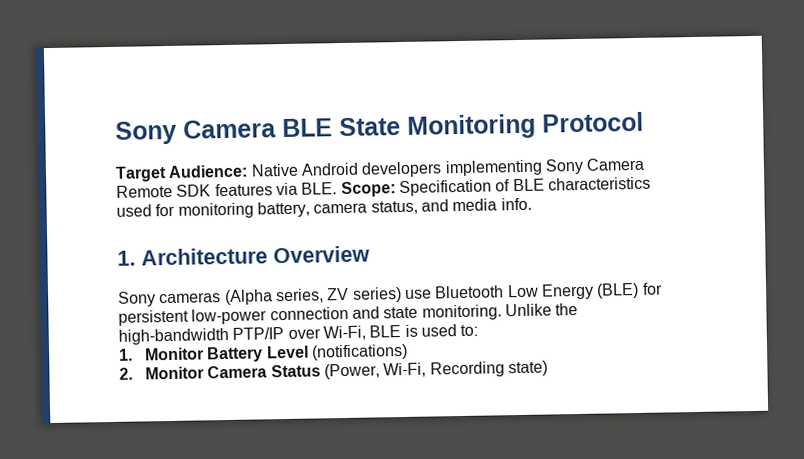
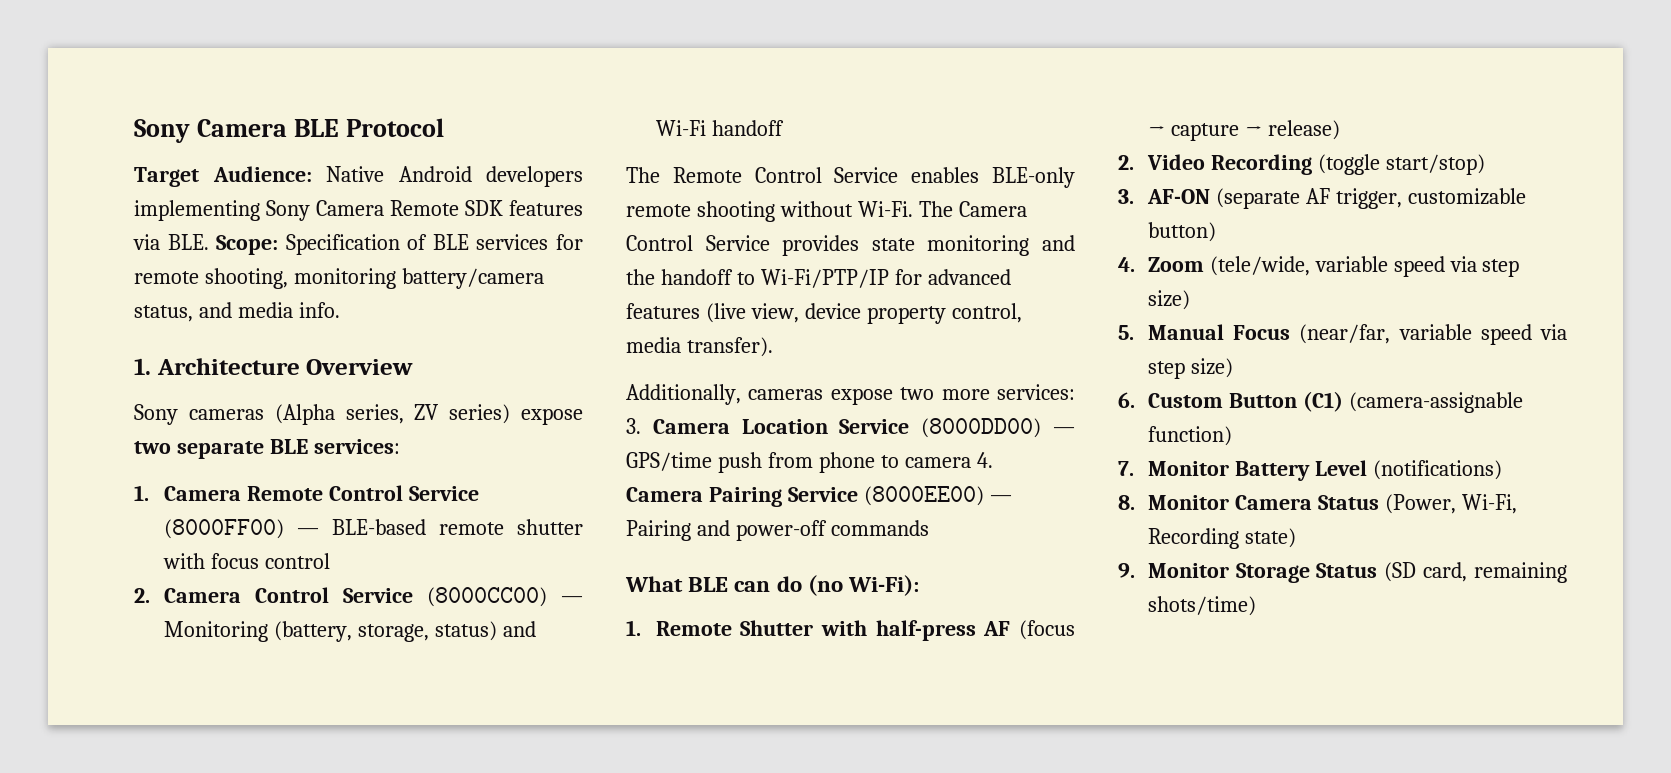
- Sony Camera BLE State Monitoring Protocol
+ Sony Camera BLE Protocol
- Target Audience: Native Android developers implementing Sony Camera Remote SDK features via BLE. Scope: Specification of BLE characteristics used for monitoring battery, camera status, and media info.
+ Target Audience: Native Android developers implementing Sony Camera Remote SDK features via BLE. Scope: Specification of BLE services for remote shooting, monitoring battery/camera status, and media info.
- Sony cameras (Alpha series, ZV series) use Bluetooth Low Energy (BLE) for persistent low-power connection and state monitoring. Unlike the high-bandwidth PTP/IP over Wi-Fi, BLE is used to:
- 1. Monitor Battery Level (notifications)
+ Sony cameras (Alpha series, ZV series) expose two separate BLE services:
+ 1. Camera Remote Control Service (8000FF00) — BLE-based remote shutter with focus control
+ 2. Camera Control Service (8000CC00) — Monitoring (battery, storage, status) and Wi-Fi handoff
+ The Remote Control Service enables BLE-only remote shooting without Wi-Fi. The Camera Control Service provides state monitoring and the handoff to Wi-Fi/PTP/IP for advanced features (live view, device property control, media transfer).
+ Additionally, cameras expose two more services: 3. Camera Location Service (8000DD00) — GPS/time push from phone to camera 4. Camera Pairing Service (8000EE00) — Pairing and power-off commands
+ What BLE can do (no Wi-Fi):
+ 1. Remote Shutter with half-press AF (focus → capture → release)
+ 2. Video Recording (toggle start/stop)
+ 3. AF-ON (separate AF trigger, customizable button)
+ 4. Zoom (tele/wide, variable speed via step size)
+ 5. Manual Focus (near/far, variable speed via step size)
+ 6. Custom Button (C1) (camera-assignable function)
+ 7. Monitor Battery Level (notifications)
- 2. Monitor Camera Status (Power, Wi-Fi, Recording state)
+ 8. Monitor Camera Status (Power, Wi-Fi, Recording state)
+ 9. Monitor Storage Status (SD card, remaining shots/time)

